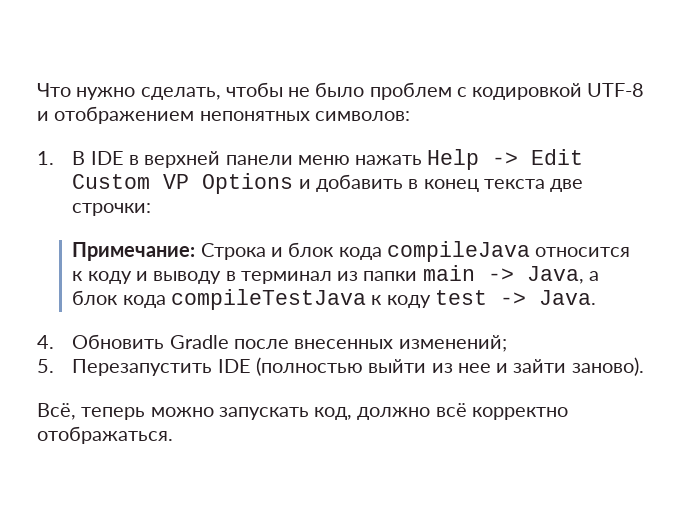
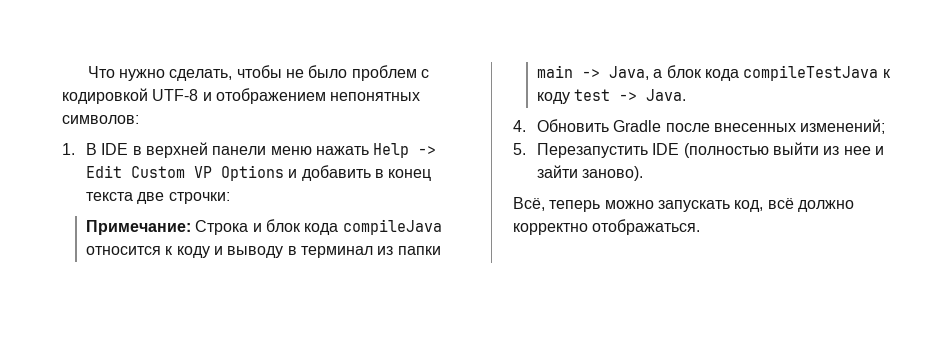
- Всё, теперь можно запускать код, должно всё корректно отображаться.
+ Всё, теперь можно запускать код, всё должно корректно отображаться.

